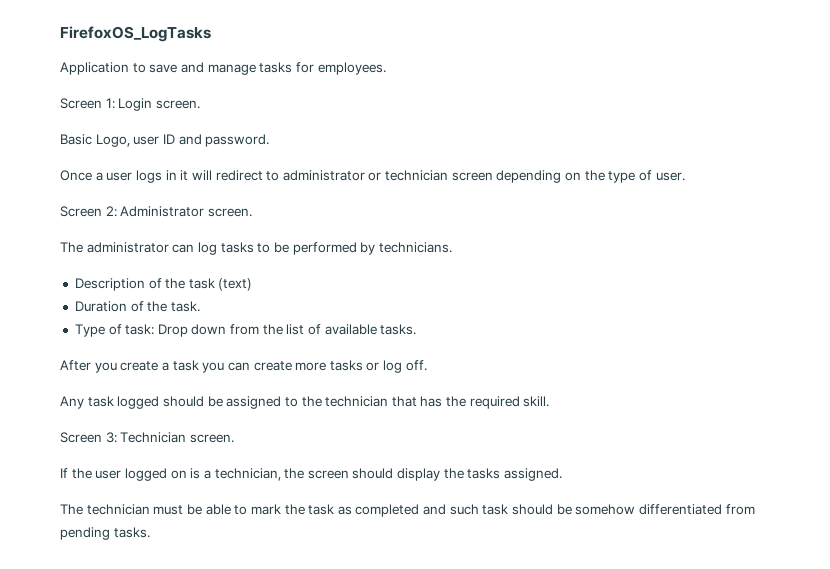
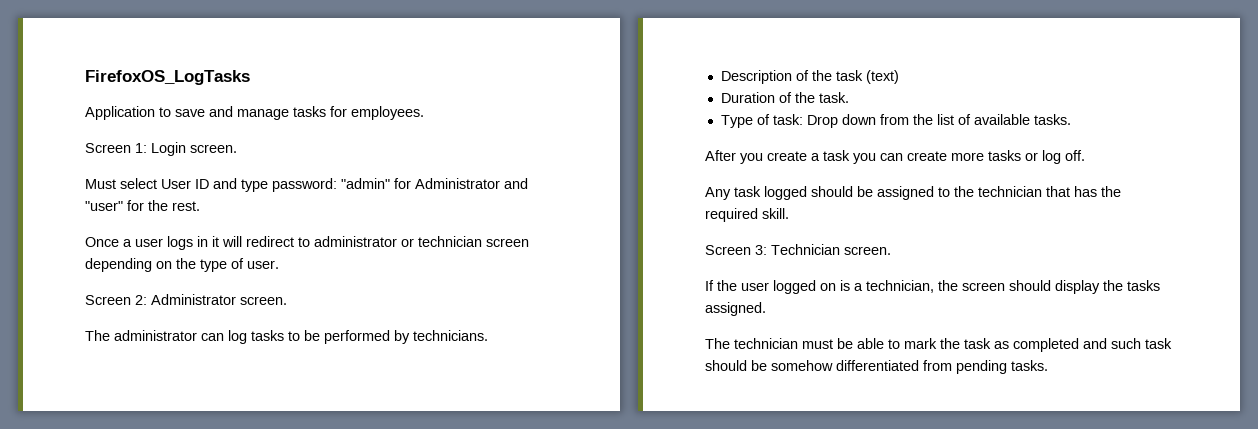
- Basic Logo, user ID and password.
+ Must select User ID and type password: "admin" for Administrator and "user" for the rest.

